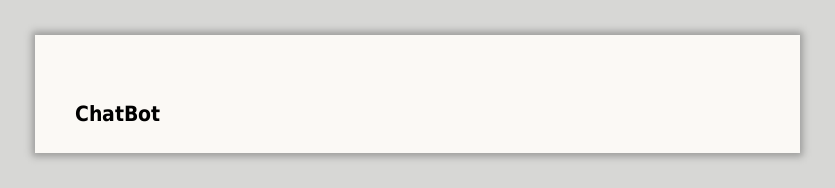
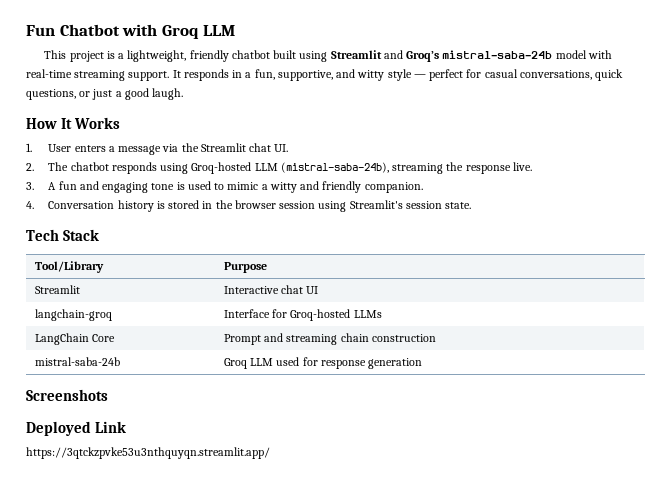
- ChatBot
+ Fun Chatbot with Groq LLM
+ This project is a lightweight, friendly chatbot built using Streamlit and Groq’s mistral-saba-24b model with real-time streaming support. It responds in a fun, supportive, and witty style — perfect for casual conversations, quick questions, or just a good laugh.
+ How It Works
+ 1. User enters a message via the Streamlit chat UI.
+ 2. The chatbot responds using Groq-hosted LLM (mistral-saba-24b), streaming the response live.
+ 3. A fun and engaging tone is used to mimic a witty and friendly companion.
+ 4. Conversation history is stored in the browser session using Streamlit's session state.
+ Tech Stack
+ Tool/Library | Purpose
+ Streamlit | Interactive chat UI
+ langchain-groq | Interface for Groq-hosted LLMs
+ LangChain Core | Prompt and streaming chain construction
+ mistral-saba-24b | Groq LLM used for response generation
+ Screenshots
+ Deployed Link
+ https://3qtckzpvke53u3nthquyqn.streamlit.app/

